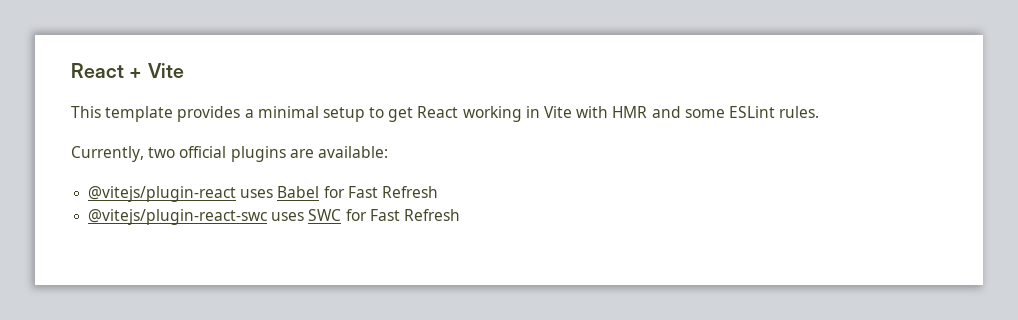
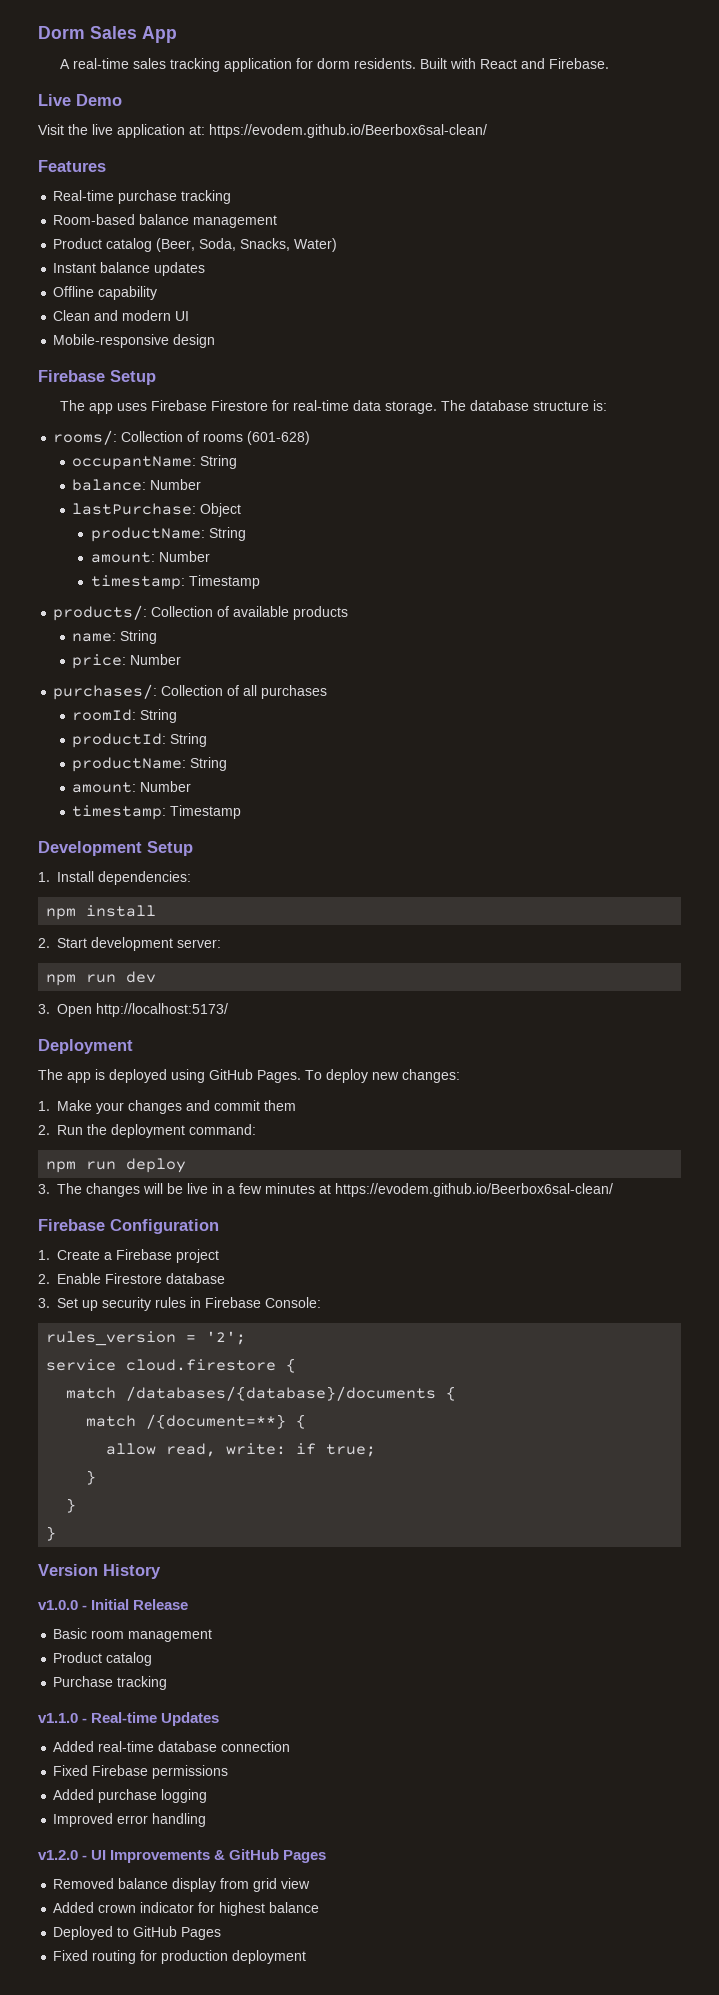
- React + Vite
- This template provides a minimal setup to get React working in Vite with HMR and some ESLint rules.
- Currently, two official plugins are available:
- @vitejs/plugin-react uses Babel for Fast Refresh
- @vitejs/plugin-react-swc uses SWC for Fast Refresh
+ Dorm Sales App
+ A real-time sales tracking application for dorm residents. Built with React and Firebase.
+ Live Demo
+ Visit the live application at: https://evodem.github.io/Beerbox6sal-clean/
+ Features
+ Real-time purchase tracking
+ Room-based balance management
+ Product catalog (Beer, Soda, Snacks, Water)
+ Instant balance updates
+ Offline capability
+ Clean and modern UI
+ Mobile-responsive design
+ Firebase Setup
+ The app uses Firebase Firestore for real-time data storage. The database structure is:
+ rooms/: Collection of rooms (601-628)
+ occupantName: String
+ balance: Number
+ lastPurchase: Object
+ productName: String
+ amount: Number
+ timestamp: Timestamp
+ products/: Collection of available products
+ name: String
+ price: Number
+ purchases/: Collection of all purchases
+ roomId: String
+ productId: String
+ productName: String
+ amount: Number
+ timestamp: Timestamp
+ Development Setup
+ 1. Install dependencies:
+ npm install
+ 2. Start development server:
+ npm run dev
+ 3. Open http://localhost:5173/
+ Deployment
+ The app is deployed using GitHub Pages. To deploy new changes:
+ 1. Make your changes and commit them
+ 2. Run the deployment command:
+ npm run deploy
+ 3. The changes will be live in a few minutes at https://evodem.github.io/Beerbox6sal-clean/
+ Firebase Configuration
+ 1. Create a Firebase project
+ 2. Enable Firestore database
+ 3. Set up security rules in Firebase Console:
+ rules_version = '2';
+ service cloud.firestore {
+ match /databases/{database}/documents {
+ match /{document=**} {
+ allow read, write: if true;
+ }
+ }
+ }
+ Version History
+ v1.0.0 - Initial Release
+ Basic room management
+ Product catalog
+ Purchase tracking
+ v1.1.0 - Real-time Updates
+ Added real-time database connection
+ Fixed Firebase permissions
+ Added purchase logging
+ Improved error handling
+ v1.2.0 - UI Improvements & GitHub Pages
+ Removed balance display from grid view
+ Added crown indicator for highest balance
+ Deployed to GitHub Pages
+ Fixed routing for production deployment

